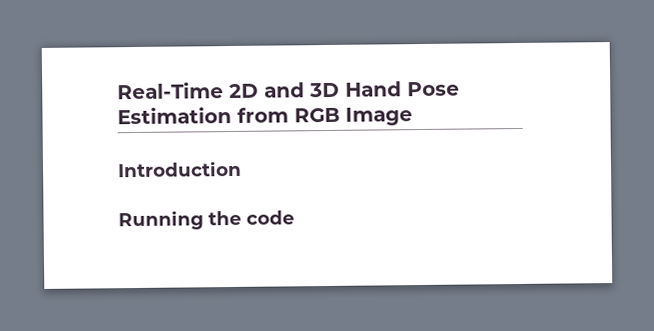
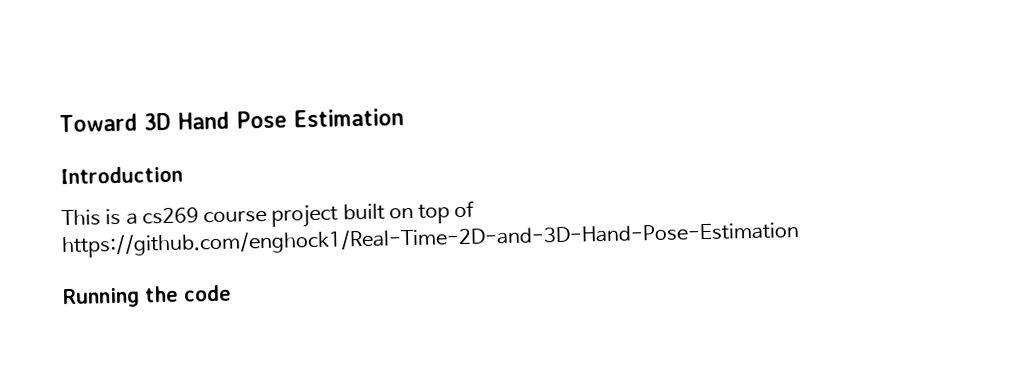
- Real-Time 2D and 3D Hand Pose Estimation from RGB Image
+ Toward 3D Hand Pose Estimation
  Introduction
+ This is a cs269 course project built on top of https://github.com/enghock1/Real-Time-2D-and-3D-Hand-Pose-Estimation

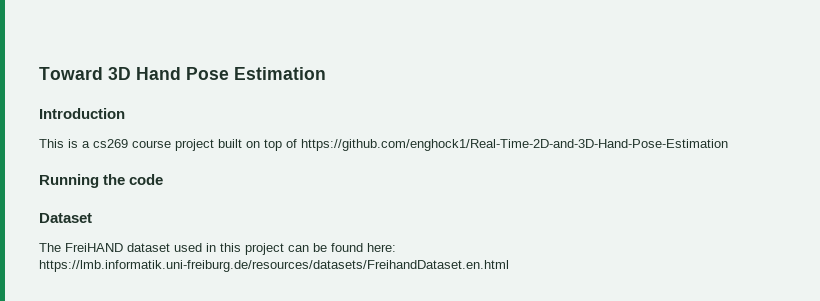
+ Dataset
+ The FreiHAND dataset used in this project can be found here: https://lmb.informatik.uni-freiburg.de/resources/datasets/FreihandDataset.en.html

